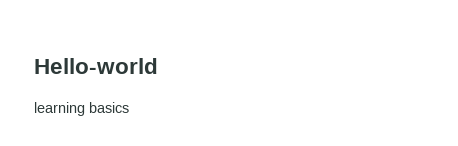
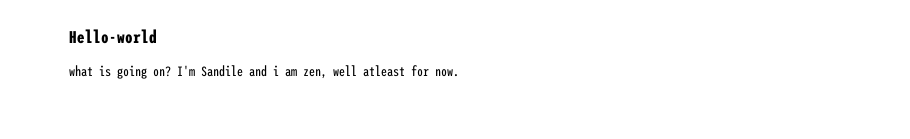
- learning basics
+ what is going on? I'm Sandile and i am zen, well atleast for now.

